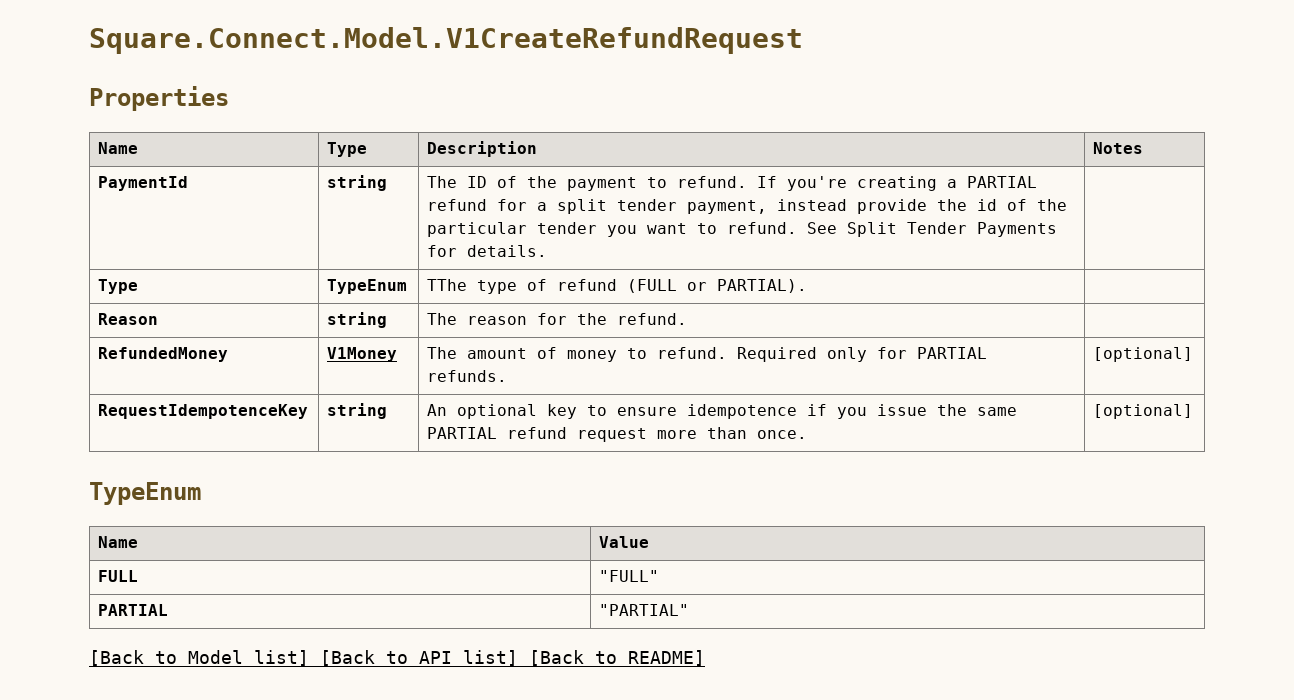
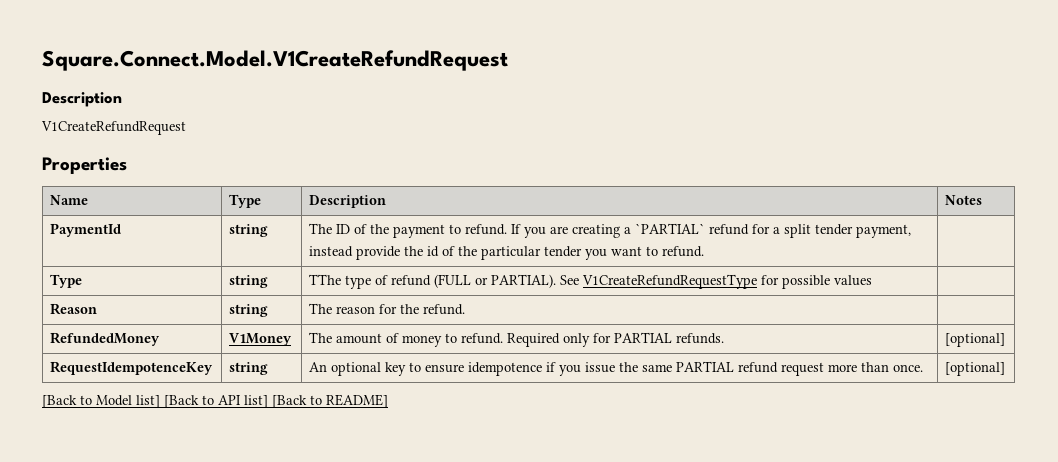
  Square.Connect.Model.V1CreateRefundRequest
+ Description
+ V1CreateRefundRequest
- PaymentId | string | The ID of the payment to refund. If you're creating a PARTIAL refund for a split tender payment, instead provide the id of the particular tender you want to refund. See Split Tender Payments for details. |
- Type | TypeEnum | TThe type of refund (FULL or PARTIAL). |
+ PaymentId | string | The ID of the payment to refund. If you are creating a `PARTIAL` refund for a split tender payment, instead provide the id of the particular tender you want to refund. |
+ Type | string | TThe type of refund (FULL or PARTIAL). See V1CreateRefundRequestType for possible values |
  RequestIdempotenceKey | string | An optional key to ensure idempotence if you issue the same PARTIAL refund request more than once. | [optional]
- TypeEnum
- Name | Value
- FULL | "FULL"
- PARTIAL | "PARTIAL"

